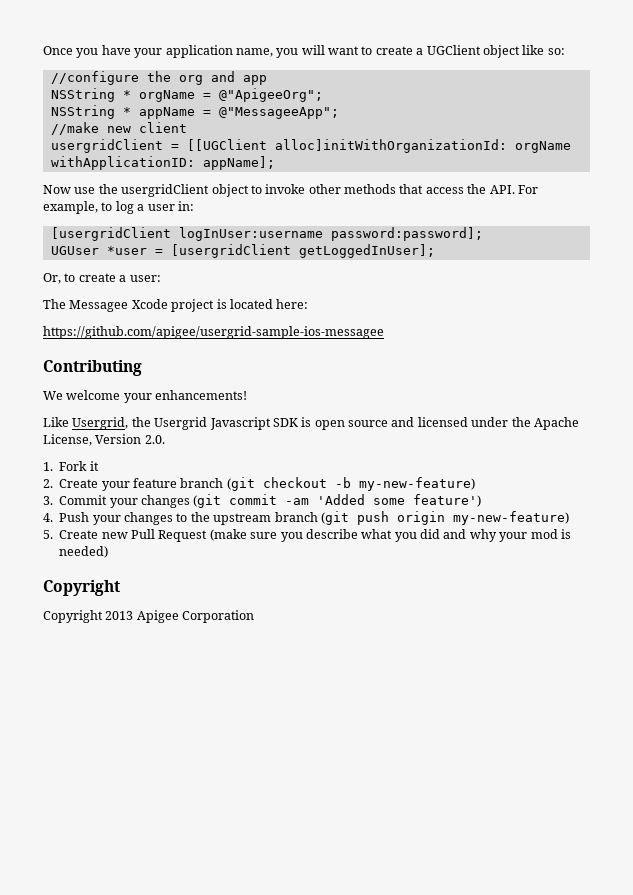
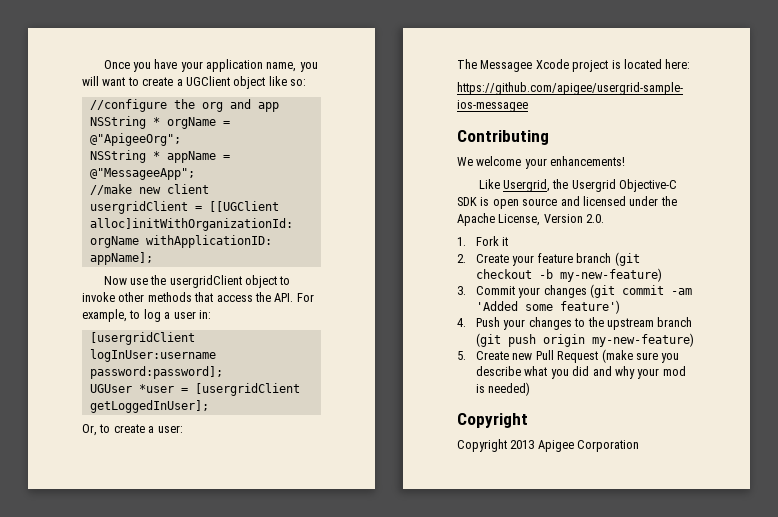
- Like Usergrid, the Usergrid Javascript SDK is open source and licensed under the Apache License, Version 2.0.
+ Like Usergrid, the Usergrid Objective-C SDK is open source and licensed under the Apache License, Version 2.0.

